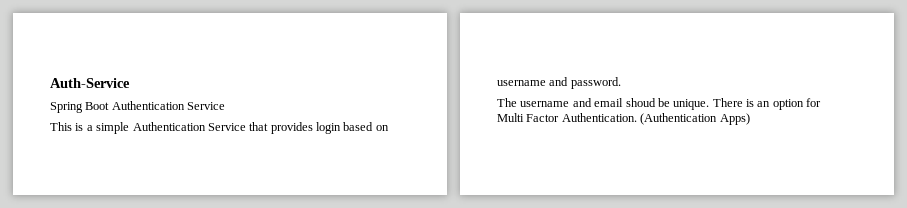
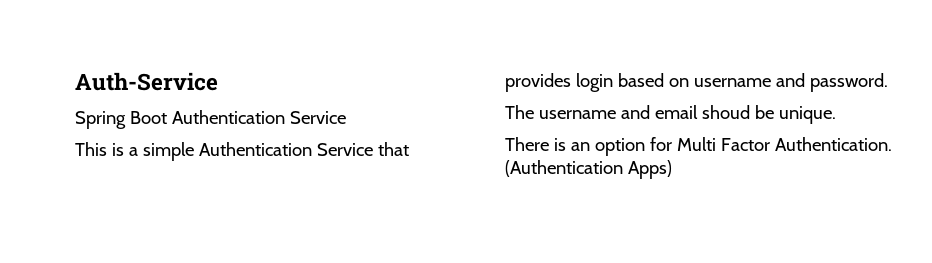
- The username and email shoud be unique. There is an option for Multi Factor Authentication.
+ The username and email shoud be unique.
+ There is an option for Multi Factor Authentication.

